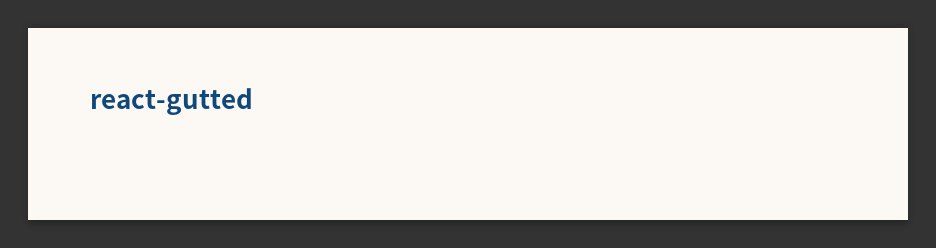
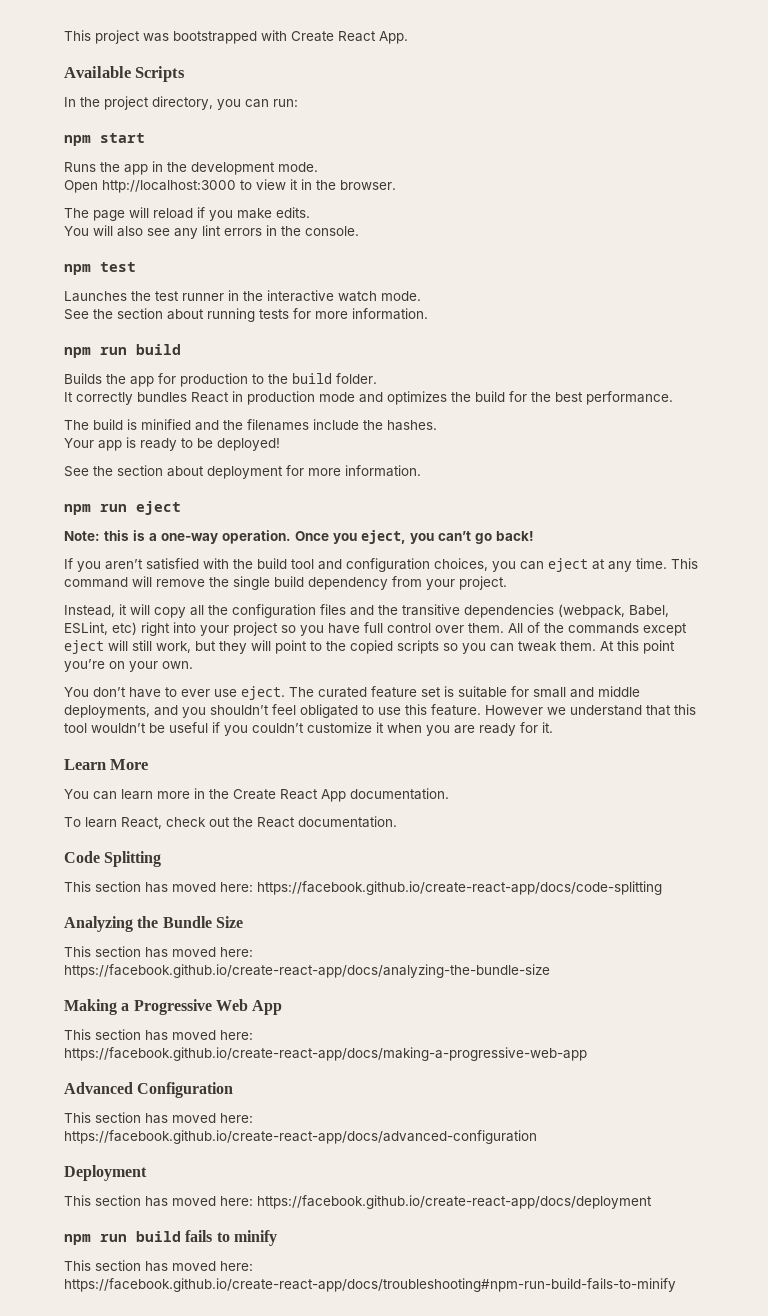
- react-gutted
+ This project was bootstrapped with Create React App.
+ Available Scripts
+ In the project directory, you can run:
+ npm start
+ Runs the app in the development mode.
+ Open http://localhost:3000 to view it in the browser.
+ The page will reload if you make edits.
+ You will also see any lint errors in the console.
+ npm test
+ Launches the test runner in the interactive watch mode.
+ See the section about running tests for more information.
+ npm run build
+ Builds the app for production to the build folder.
+ It correctly bundles React in production mode and optimizes the build for the best performance.
+ The build is minified and the filenames include the hashes.
+ Your app is ready to be deployed!
+ See the section about deployment for more information.
+ npm run eject
+ Note: this is a one-way operation. Once you eject, you can’t go back!
+ If you aren’t satisfied with the build tool and configuration choices, you can eject at any time. This command will remove the single build dependency from your project.
+ Instead, it will copy all the configuration files and the transitive dependencies (webpack, Babel, ESLint, etc) right into your project so you have full control over them. All of the commands except eject will still work, but they will point to the copied scripts so you can tweak them. At this point you’re on your own.
+ You don’t have to ever use eject. The curated feature set is suitable for small and middle deployments, and you shouldn’t feel obligated to use this feature. However we understand that this tool wouldn’t be useful if you couldn’t customize it when you are ready for it.
+ Learn More
+ You can learn more in the Create React App documentation.
+ To learn React, check out the React documentation.
+ Code Splitting
+ This section has moved here: https://facebook.github.io/create-react-app/docs/code-splitting
+ Analyzing the Bundle Size
+ This section has moved here: https://facebook.github.io/create-react-app/docs/analyzing-the-bundle-size
+ Making a Progressive Web App
+ This section has moved here: https://facebook.github.io/create-react-app/docs/making-a-progressive-web-app
+ Advanced Configuration
+ This section has moved here: https://facebook.github.io/create-react-app/docs/advanced-configuration
+ Deployment
+ This section has moved here: https://facebook.github.io/create-react-app/docs/deployment
+ npm run build fails to minify
+ This section has moved here: https://facebook.github.io/create-react-app/docs/troubleshooting#npm-run-build-fails-to-minify

